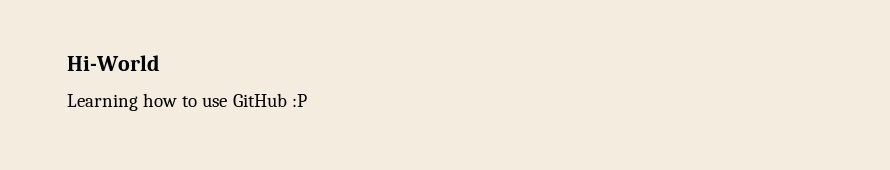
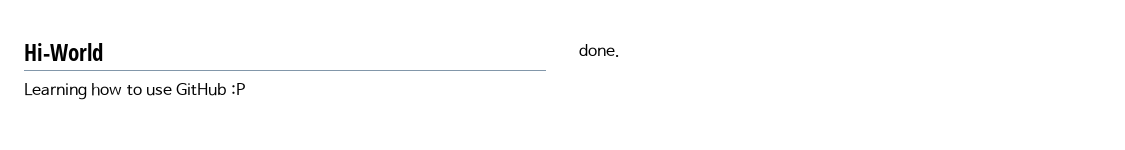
+ done.

